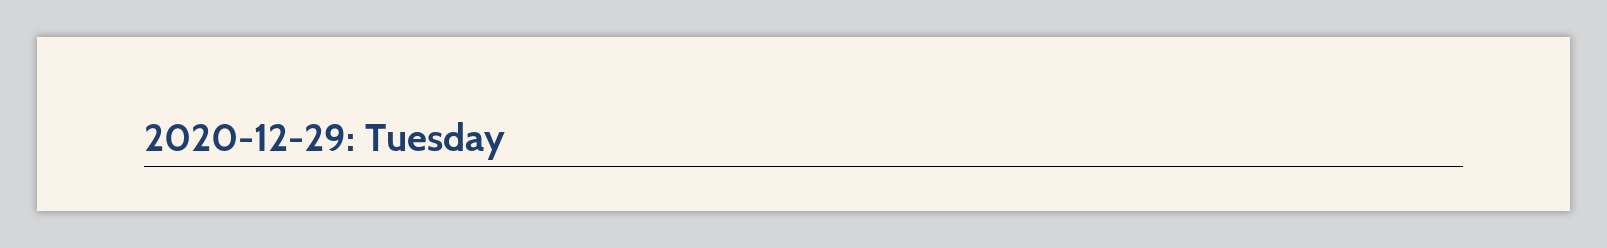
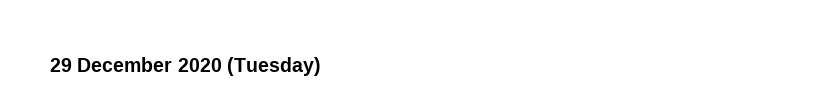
- 2020-12-29: Tuesday
+ 29 December 2020 (Tuesday)

